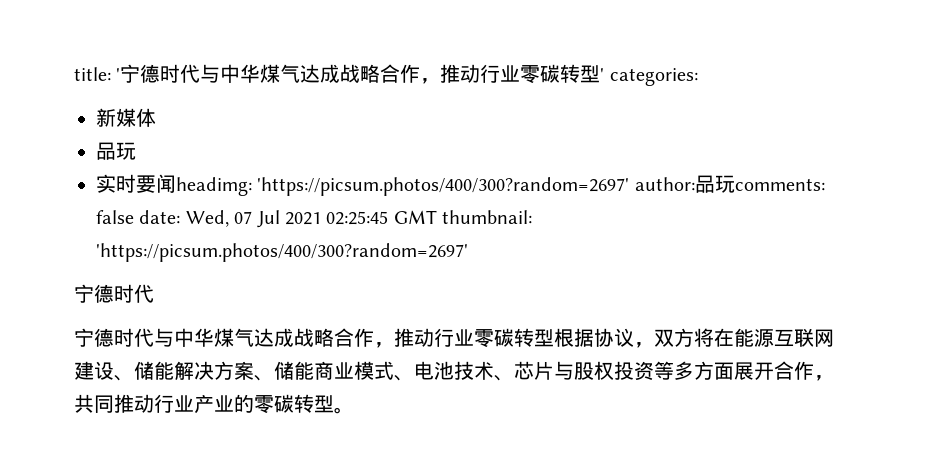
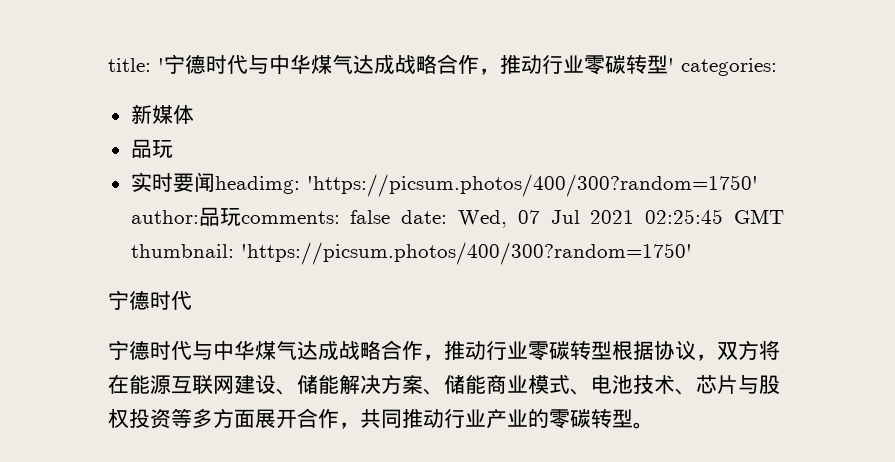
- 实时要闻headimg: 'https://picsum.photos/400/300?random=2697' author:品玩comments: false date: Wed, 07 Jul 2021 02:25:45 GMT thumbnail: 'https://picsum.photos/400/300?random=2697'
+ 实时要闻headimg: 'https://picsum.photos/400/300?random=1750' author:品玩comments: false date: Wed, 07 Jul 2021 02:25:45 GMT thumbnail: 'https://picsum.photos/400/300?random=1750'

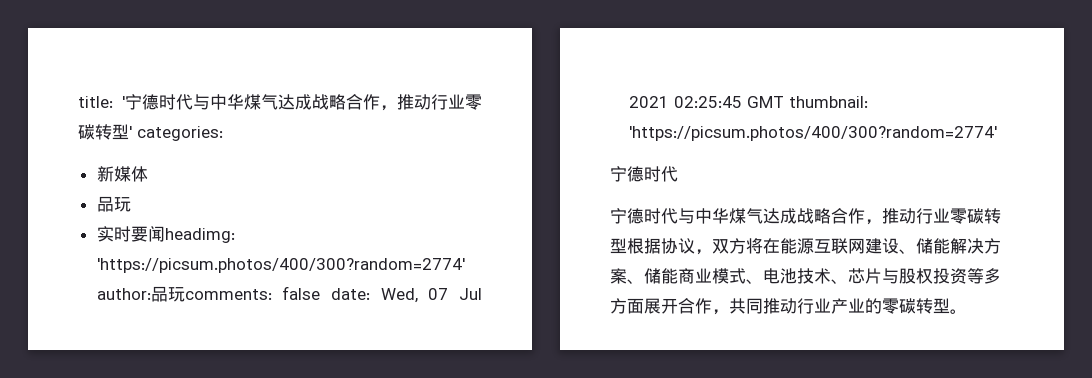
- 实时要闻headimg: 'https://picsum.photos/400/300?random=1750' author:品玩comments: false date: Wed, 07 Jul 2021 02:25:45 GMT thumbnail: 'https://picsum.photos/400/300?random=1750'
+ 实时要闻headimg: 'https://picsum.photos/400/300?random=2774' author:品玩comments: false date: Wed, 07 Jul 2021 02:25:45 GMT thumbnail: 'https://picsum.photos/400/300?random=2774'

